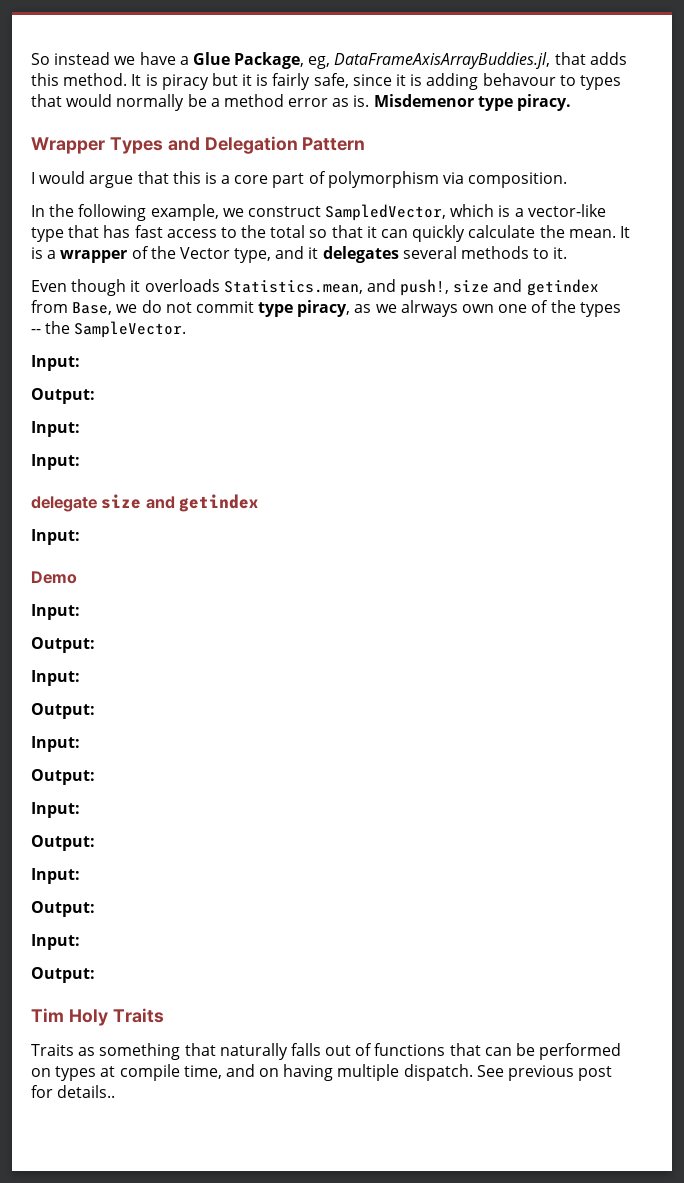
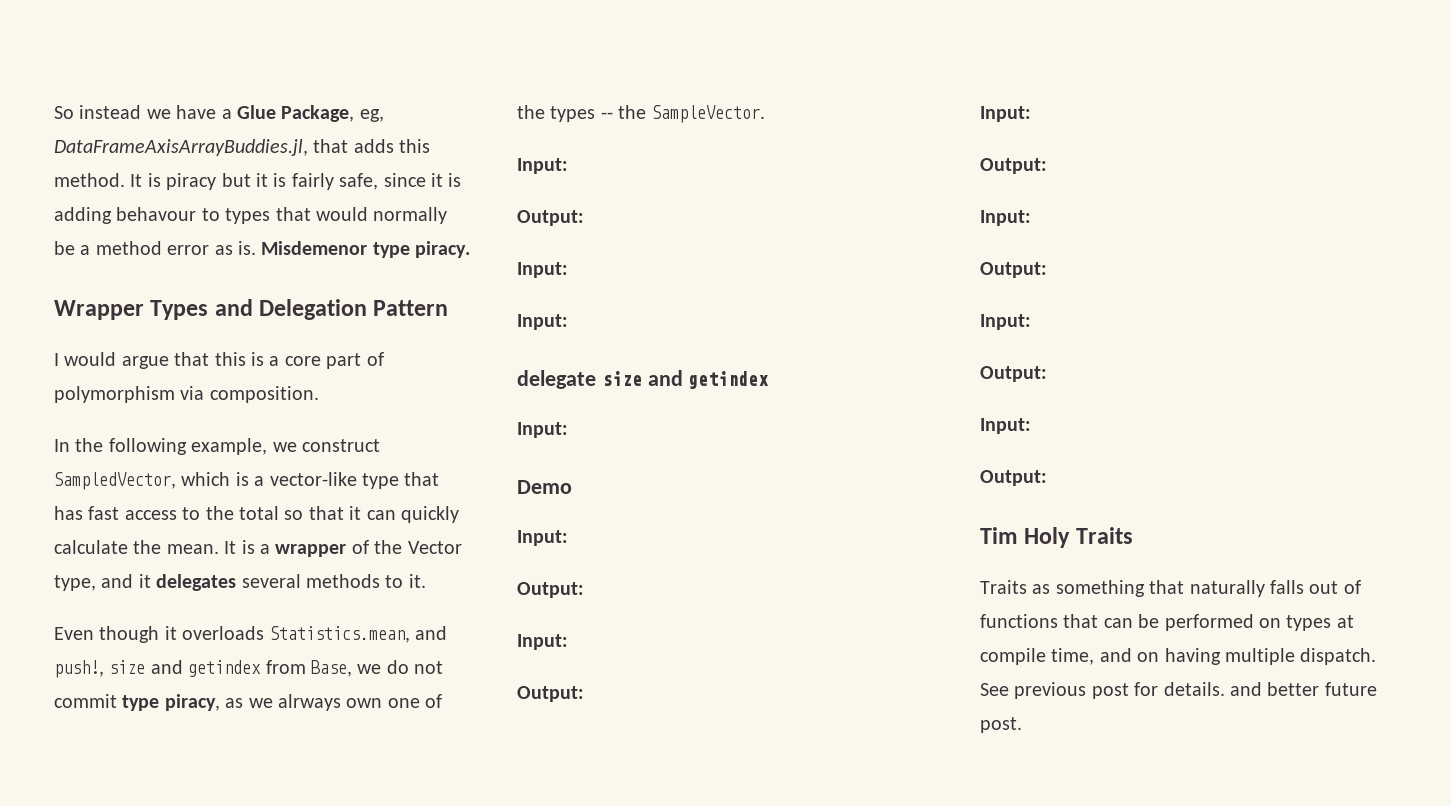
- See previous post for details..
+ See previous post for details. and better future post.

